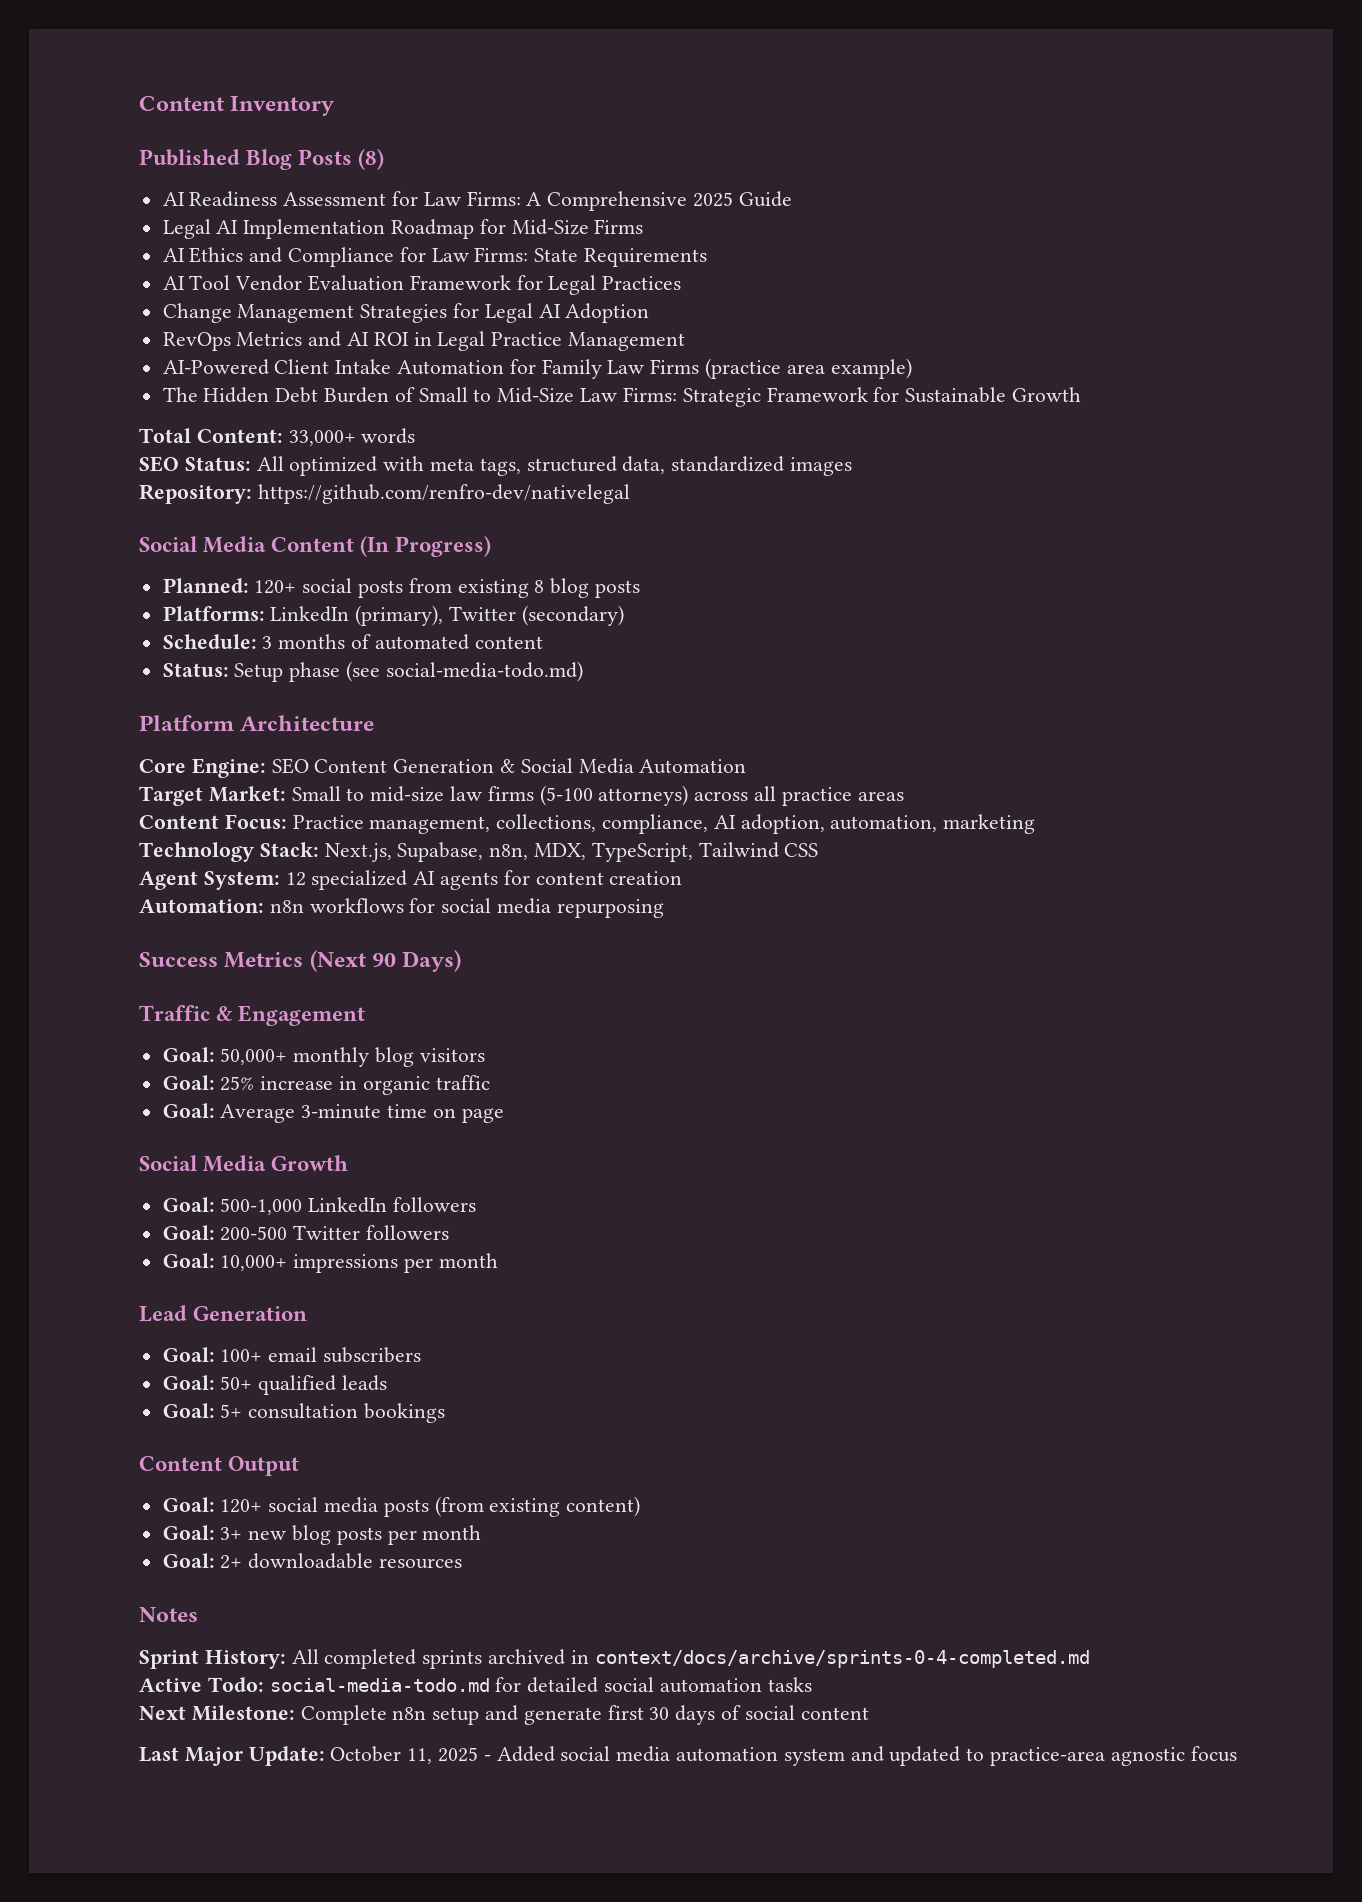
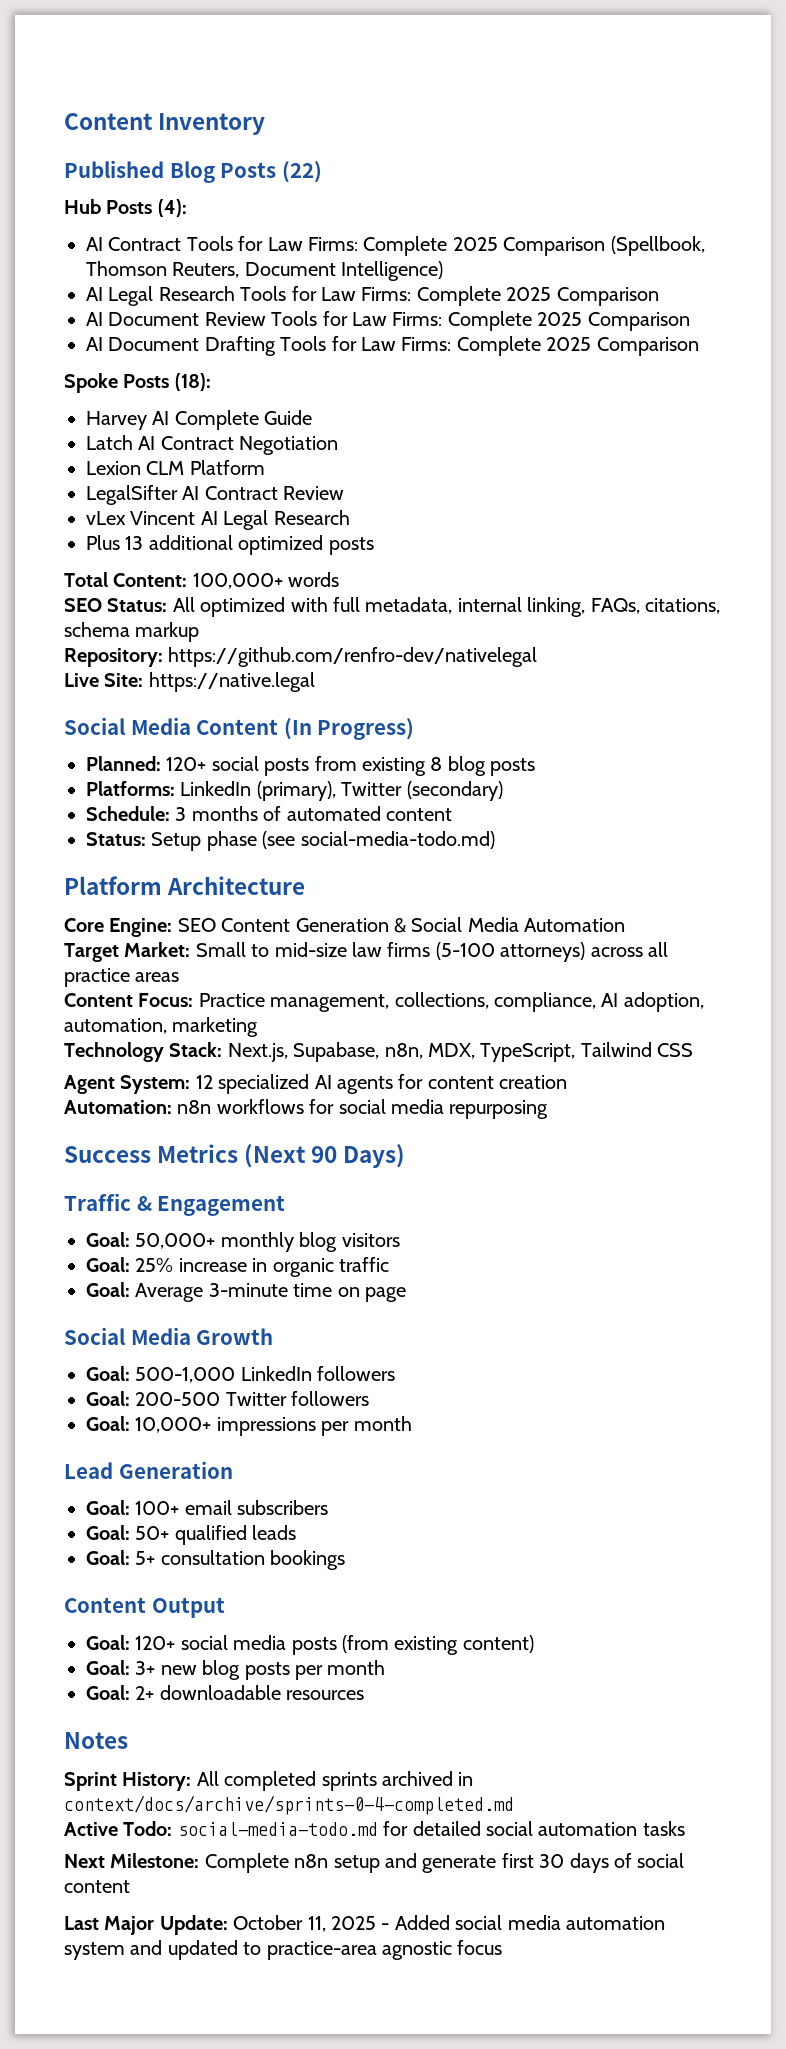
- Published Blog Posts (8)
- AI Readiness Assessment for Law Firms: A Comprehensive 2025 Guide
- Legal AI Implementation Roadmap for Mid-Size Firms
- AI Ethics and Compliance for Law Firms: State Requirements
- AI Tool Vendor Evaluation Framework for Legal Practices
- Change Management Strategies for Legal AI Adoption
- RevOps Metrics and AI ROI in Legal Practice Management
- AI-Powered Client Intake Automation for Family Law Firms (practice area example)
- The Hidden Debt Burden of Small to Mid-Size Law Firms: Strategic Framework for Sustainable Growth
+ Published Blog Posts (22)
+ Hub Posts (4):
+ AI Contract Tools for Law Firms: Complete 2025 Comparison (Spellbook, Thomson Reuters, Document Intelligence)
+ AI Legal Research Tools for Law Firms: Complete 2025 Comparison
+ AI Document Review Tools for Law Firms: Complete 2025 Comparison
+ AI Document Drafting Tools for Law Firms: Complete 2025 Comparison
+ Spoke Posts (18):
+ Harvey AI Complete Guide
+ Latch AI Contract Negotiation
+ Lexion CLM Platform
+ LegalSifter AI Contract Review
+ vLex Vincent AI Legal Research
+ Plus 13 additional optimized posts
- Total Content: 33,000+ words
+ Total Content: 100,000+ words
- SEO Status: All optimized with meta tags, structured data, standardized images
+ SEO Status: All optimized with full metadata, internal linking, FAQs, citations, schema markup
+ Live Site: https://native.legal

